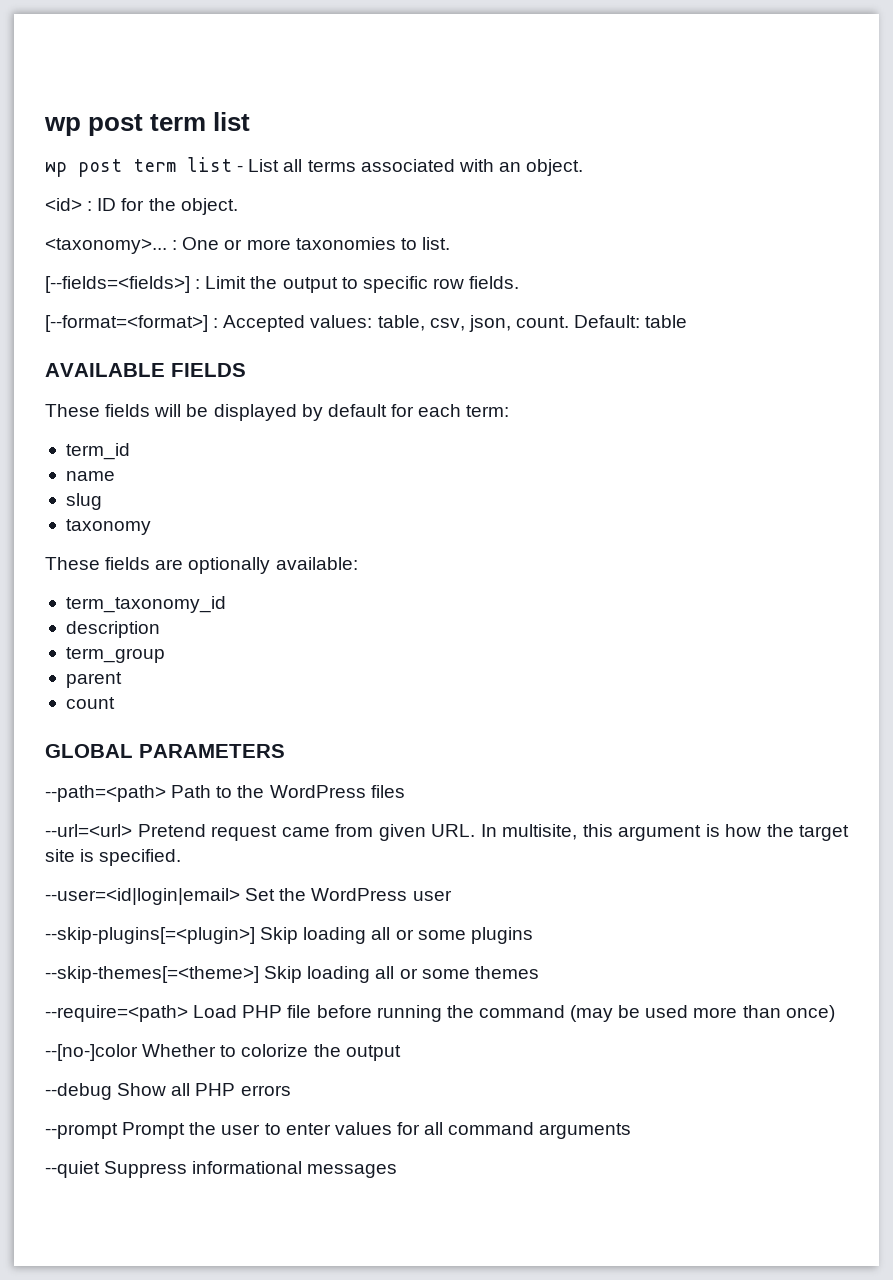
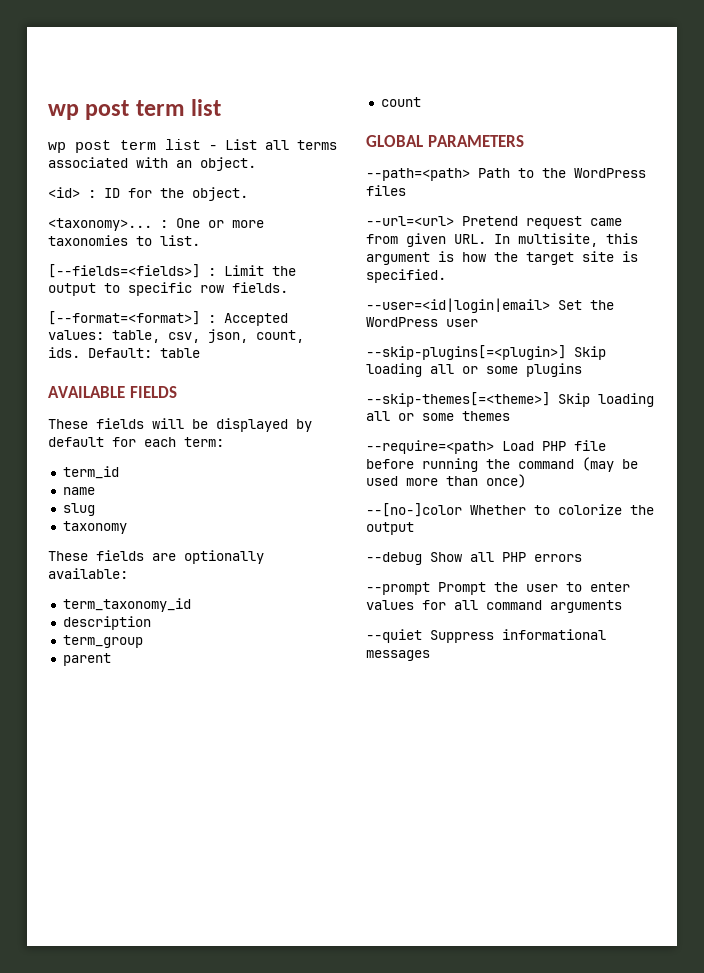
- [--format=<format>] : Accepted values: table, csv, json, count.
+ [--format=<format>] : Accepted values: table, csv, json, count, ids.

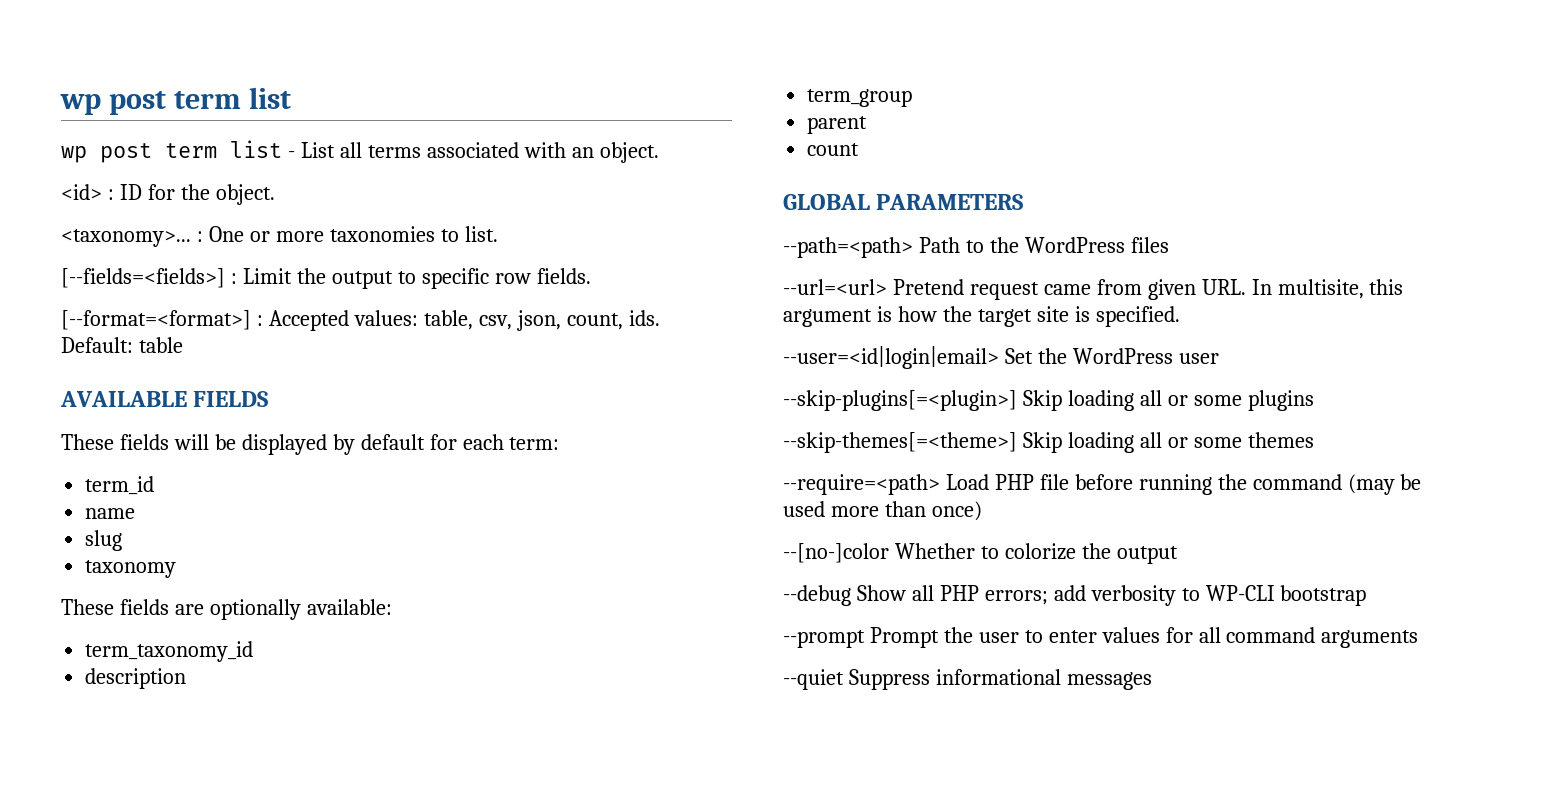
- --debug Show all PHP errors
+ --debug Show all PHP errors; add verbosity to WP-CLI bootstrap

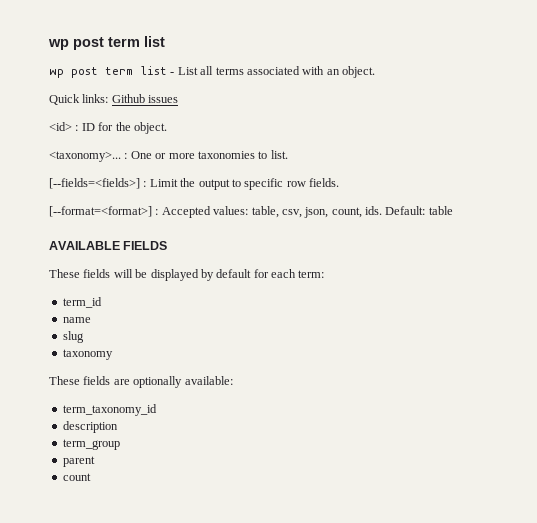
+ Quick links: Github issues
- GLOBAL PARAMETERS
- --path=<path> Path to the WordPress files
- --url=<url> Pretend request came from given URL. In multisite, this argument is how the target site is specified.
- --user=<id|login|email> Set the WordPress user
- --skip-plugins[=<plugin>] Skip loading all or some plugins
- --skip-themes[=<theme>] Skip loading all or some themes
- --require=<path> Load PHP file before running the command (may be used more than once)
- --[no-]color Whether to colorize the output
- --debug Show all PHP errors; add verbosity to WP-CLI bootstrap
- --prompt Prompt the user to enter values for all command arguments
- --quiet Suppress informational messages

